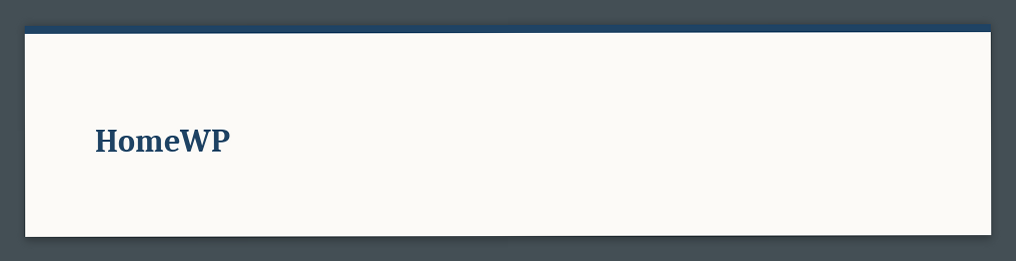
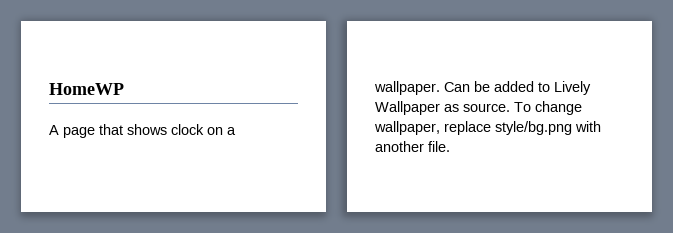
+ A page that shows clock on a wallpaper. Can be added to Lively Wallpaper as source. To change wallpaper, replace style/bg.png with another file.

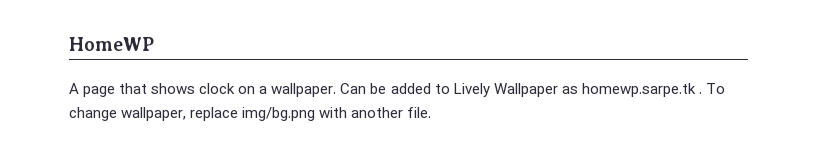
- Can be added to Lively Wallpaper as source.
+ Can be added to Lively Wallpaper as homewp.sarpe.tk .
- To change wallpaper, replace style/bg.png with another file.
+ To change wallpaper, replace img/bg.png with another file.

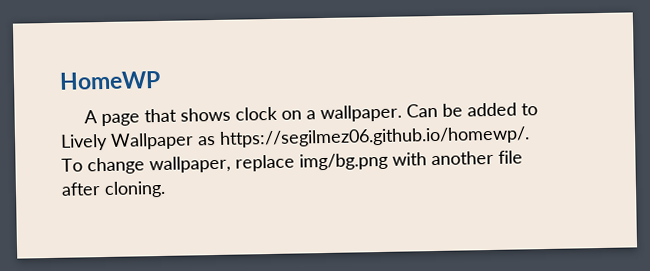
- Can be added to Lively Wallpaper as homewp.sarpe.tk . To change wallpaper, replace img/bg.png with another file.
+ Can be added to Lively Wallpaper as https://segilmez06.github.io/homewp/. To change wallpaper, replace img/bg.png with another file after cloning.

